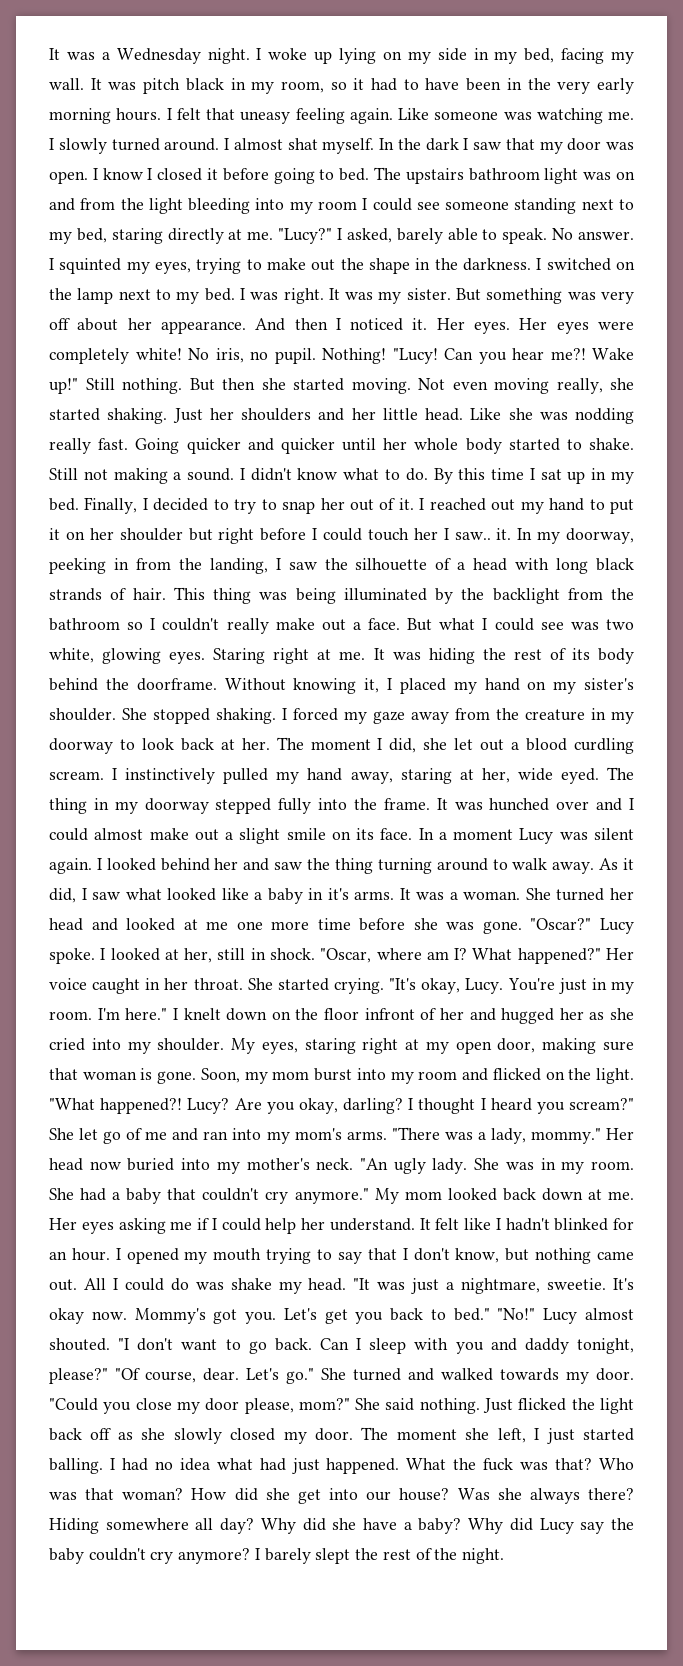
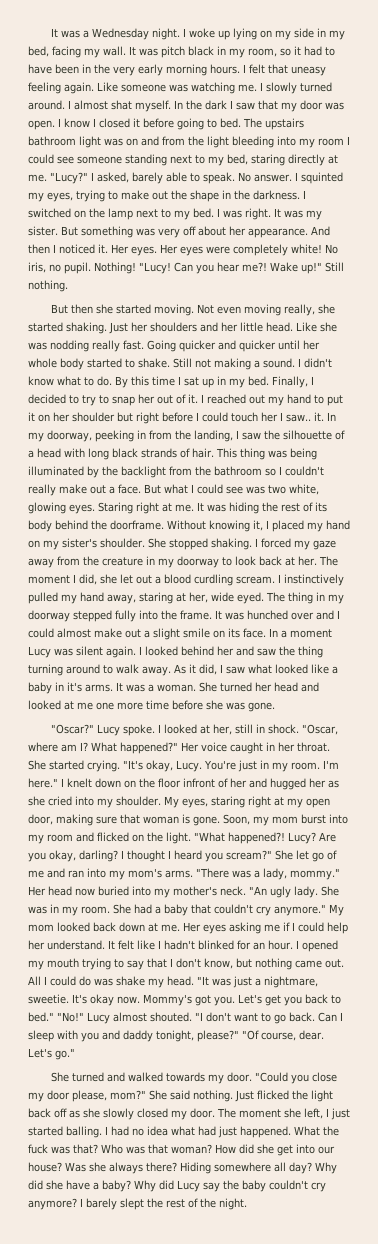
- Still nothing. But then she started moving.
+ Still nothing.
+ But then she started moving.
- She turned her head and looked at me one more time before she was gone. "Oscar?"
+ She turned her head and looked at me one more time before she was gone.
+ "Oscar?"
- Let's go." She turned and walked towards my door.
+ Let's go."
+ She turned and walked towards my door.

